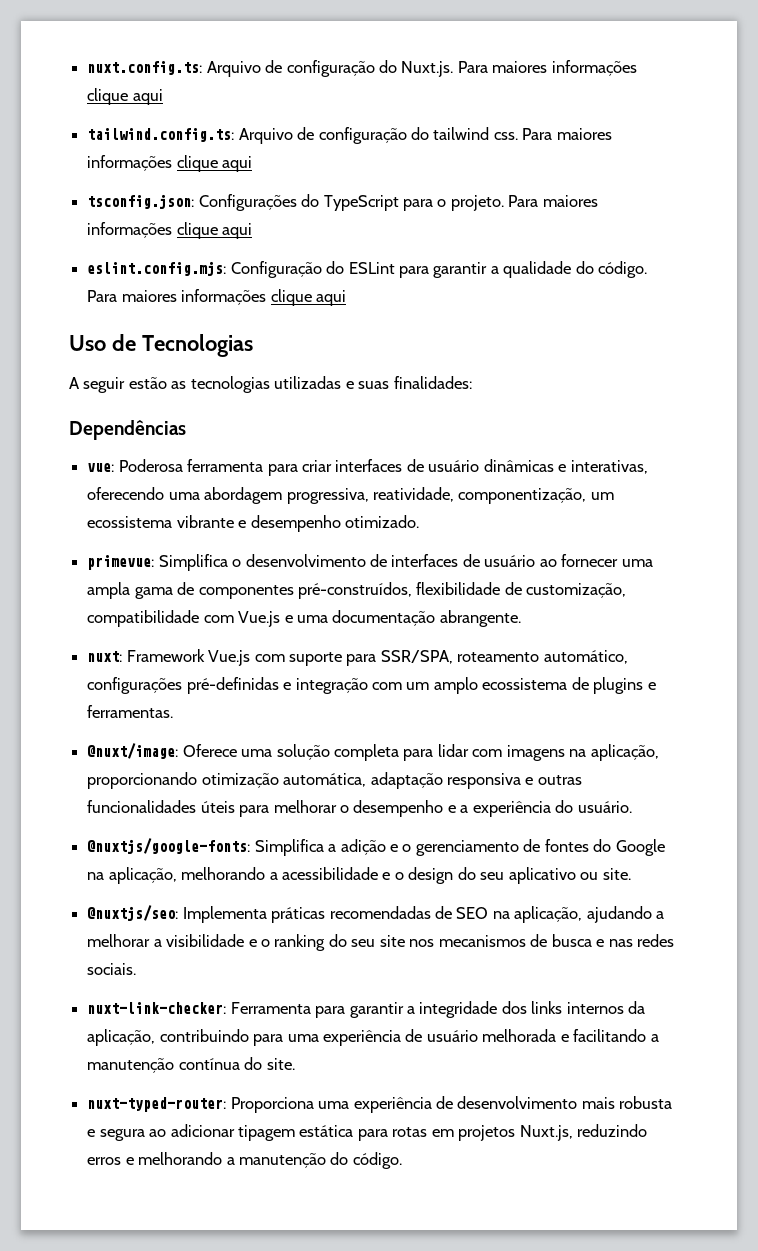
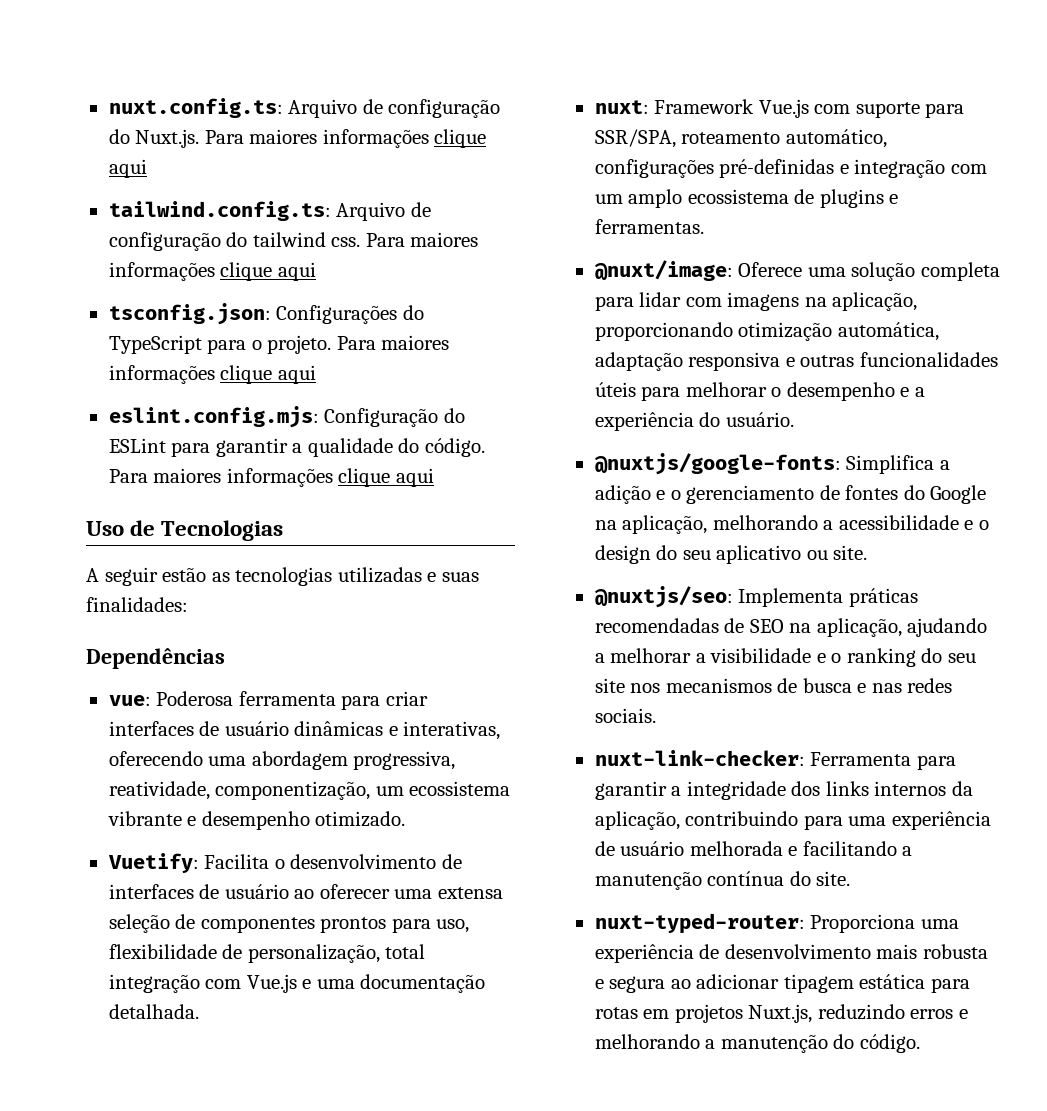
- primevue: Simplifica o desenvolvimento de interfaces de usuário ao fornecer uma ampla gama de componentes pré-construídos, flexibilidade de customização, compatibilidade com Vue.js e uma documentação abrangente.
+ Vuetify: Facilita o desenvolvimento de interfaces de usuário ao oferecer uma extensa seleção de componentes prontos para uso, flexibilidade de personalização, total integração com Vue.js e uma documentação detalhada.

